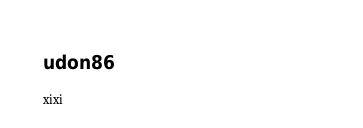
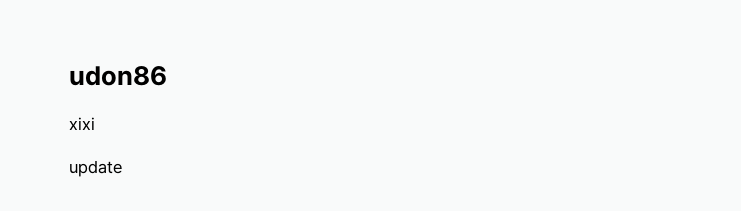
+ update

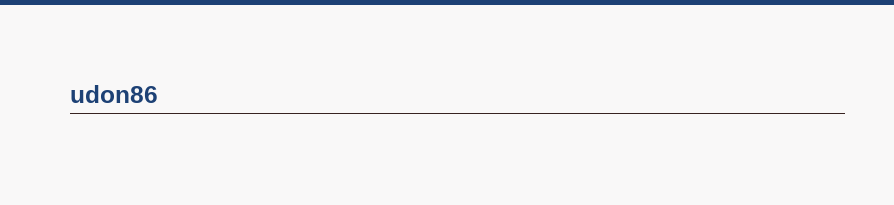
- xixi
- update

